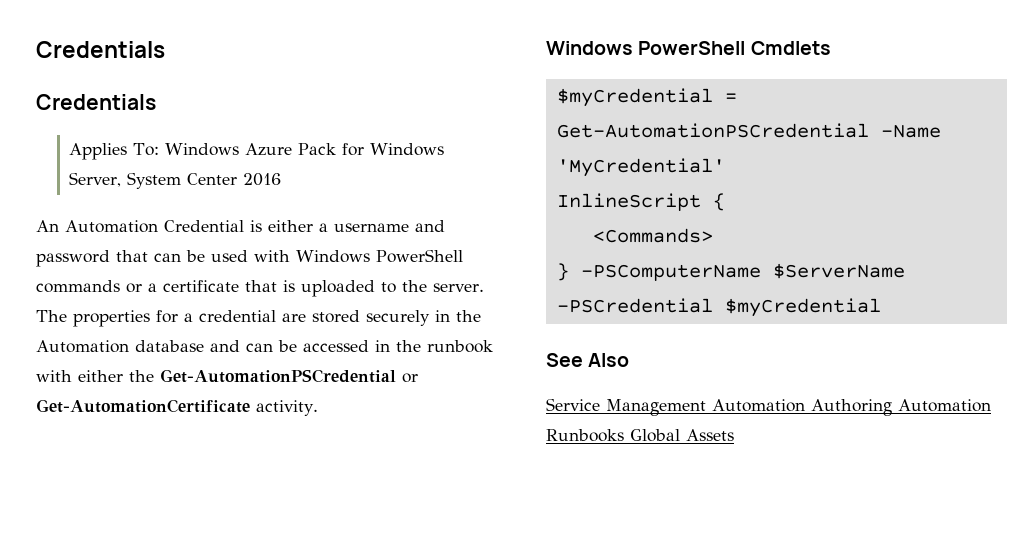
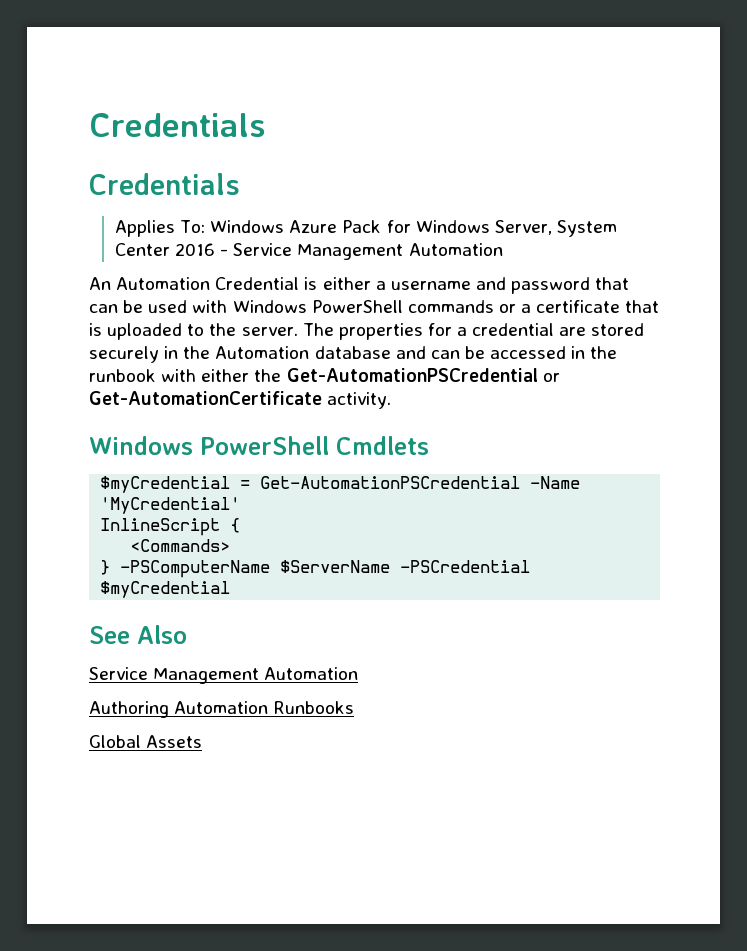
- Applies To: Windows Azure Pack for Windows Server, System Center 2016
+ Applies To: Windows Azure Pack for Windows Server, System Center 2016 - Service Management Automation
  See Also
- Service Management Automation Authoring Automation Runbooks Global Assets
+ Service Management Automation
+ Authoring Automation Runbooks
+ Global Assets

